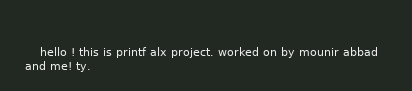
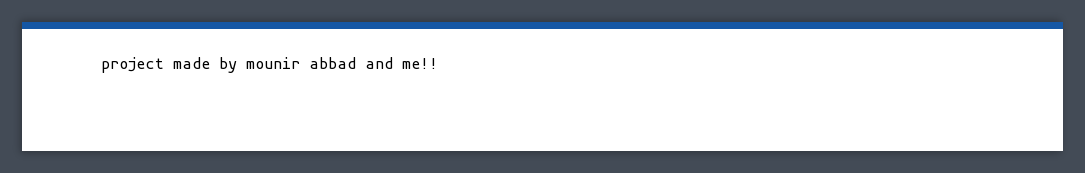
- hello ! this is printf alx project. worked on by mounir abbad and me! ty.
+ project made by mounir abbad and me!!

